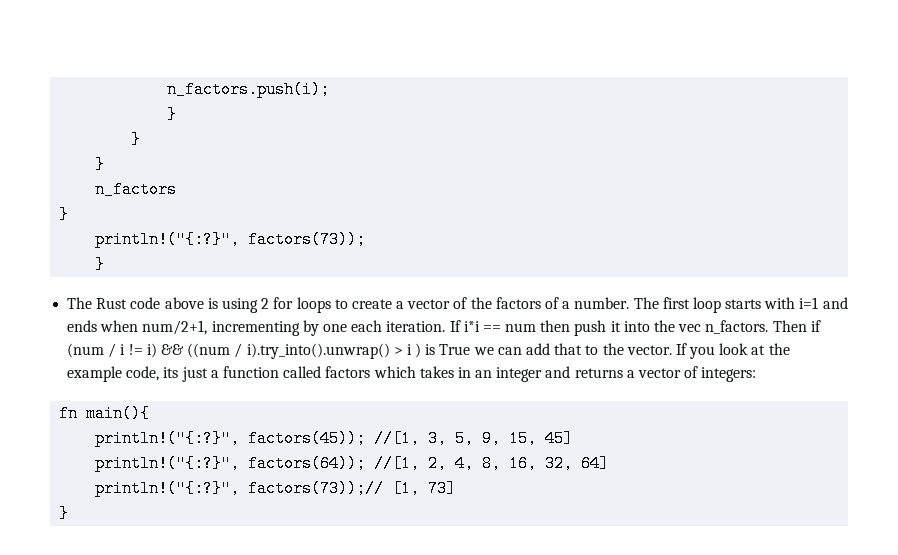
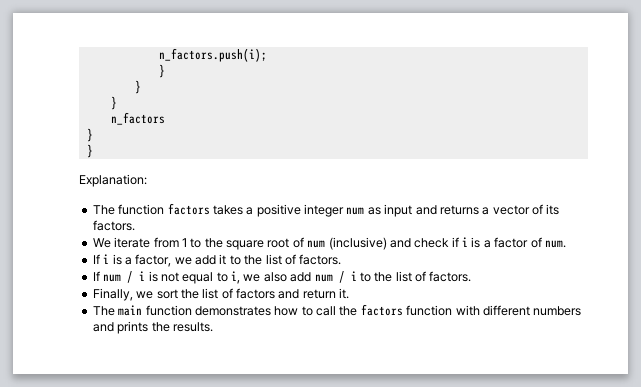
  n_factors
  }
- println!("{:?}", factors(73));
  }
- The Rust code above is using 2 for loops to create a vector of the factors of a number. The first loop starts with i=1 and ends when num/2+1, incrementing by one each iteration. If i*i == num then push it into the vec n_factors. Then if (num / i != i) && ((num / i).try_into().unwrap() > i ) is True we can add that to the vector. If you look at the example code, its just a function called factors which takes in an integer and returns a vector of integers:
- fn main(){
- println!("{:?}", factors(45)); //[1, 3, 5, 9, 15, 45]
- println!("{:?}", factors(64)); //[1, 2, 4, 8, 16, 32, 64]
- println!("{:?}", factors(73));// [1, 73]
- }
+ Explanation:
+ The function factors takes a positive integer num as input and returns a vector of its factors.
+ We iterate from 1 to the square root of num (inclusive) and check if i is a factor of num.
+ If i is a factor, we add it to the list of factors.
+ If num / i is not equal to i, we also add num / i to the list of factors.
+ Finally, we sort the list of factors and return it.
+ The main function demonstrates how to call the factors function with different numbers and prints the results.

